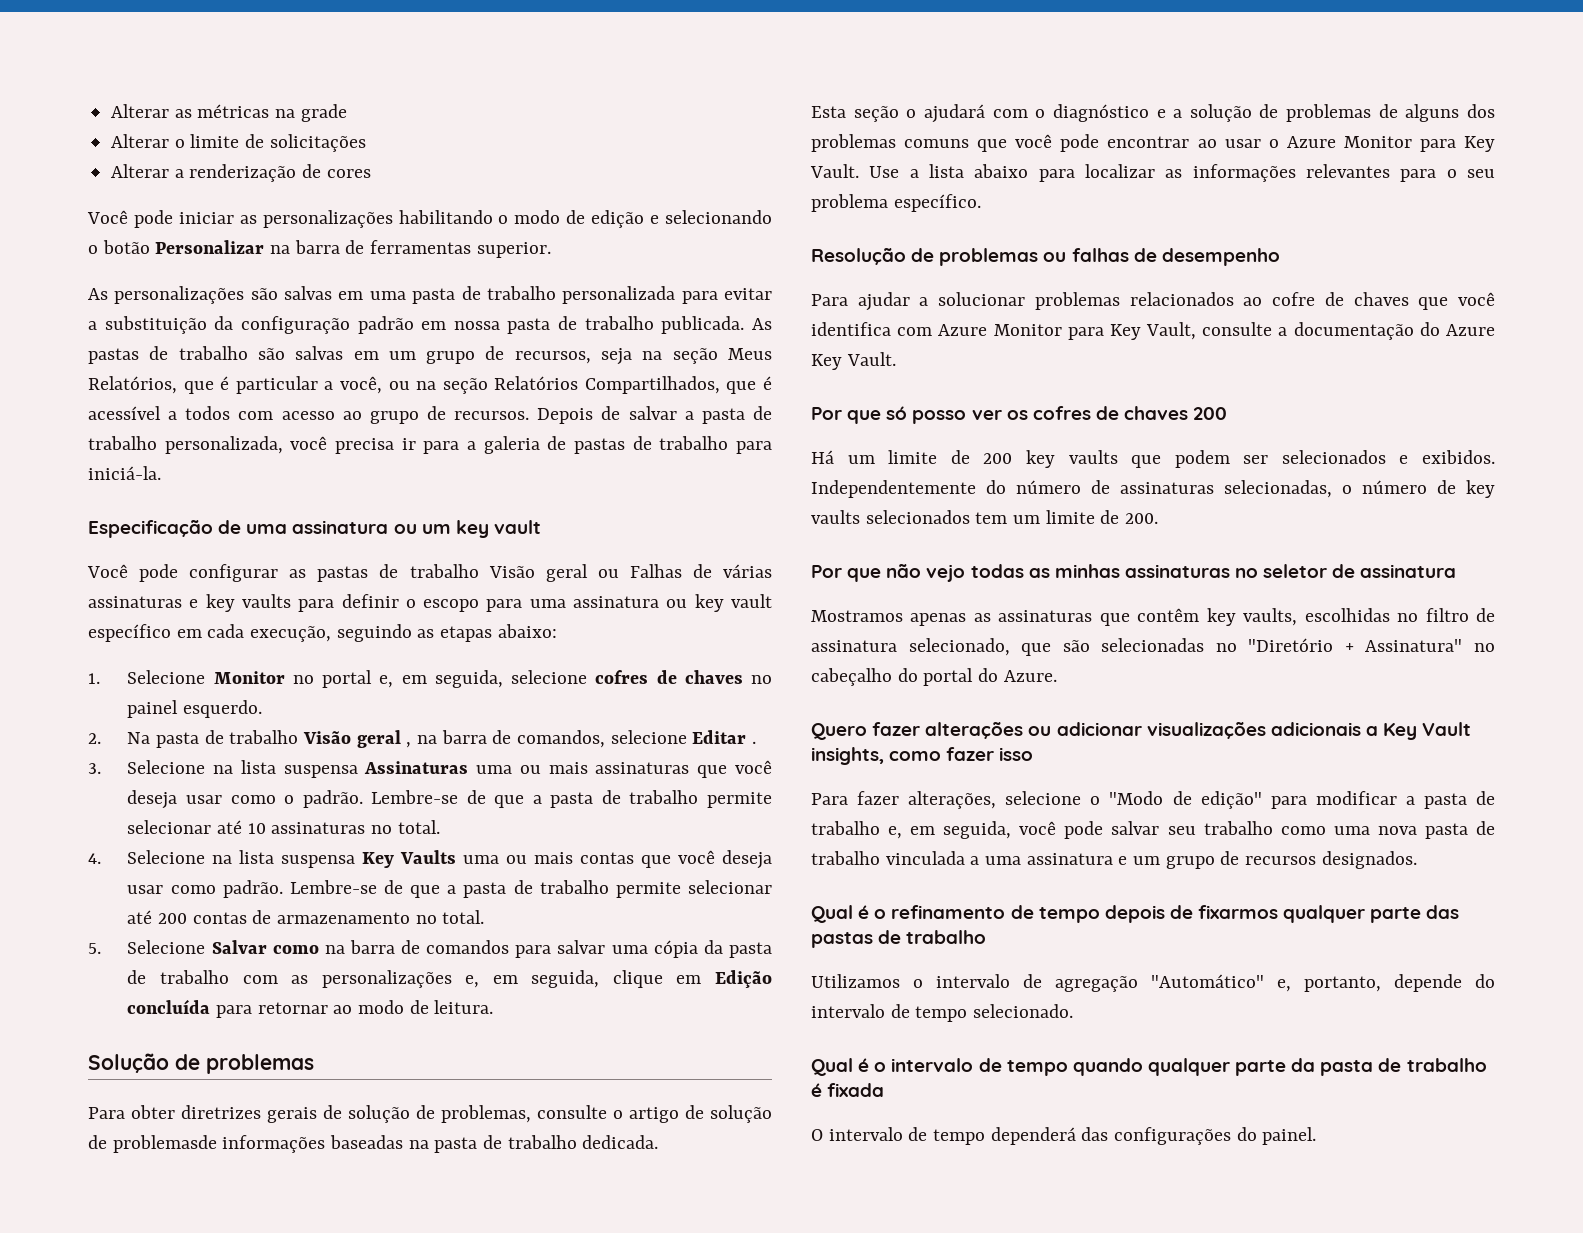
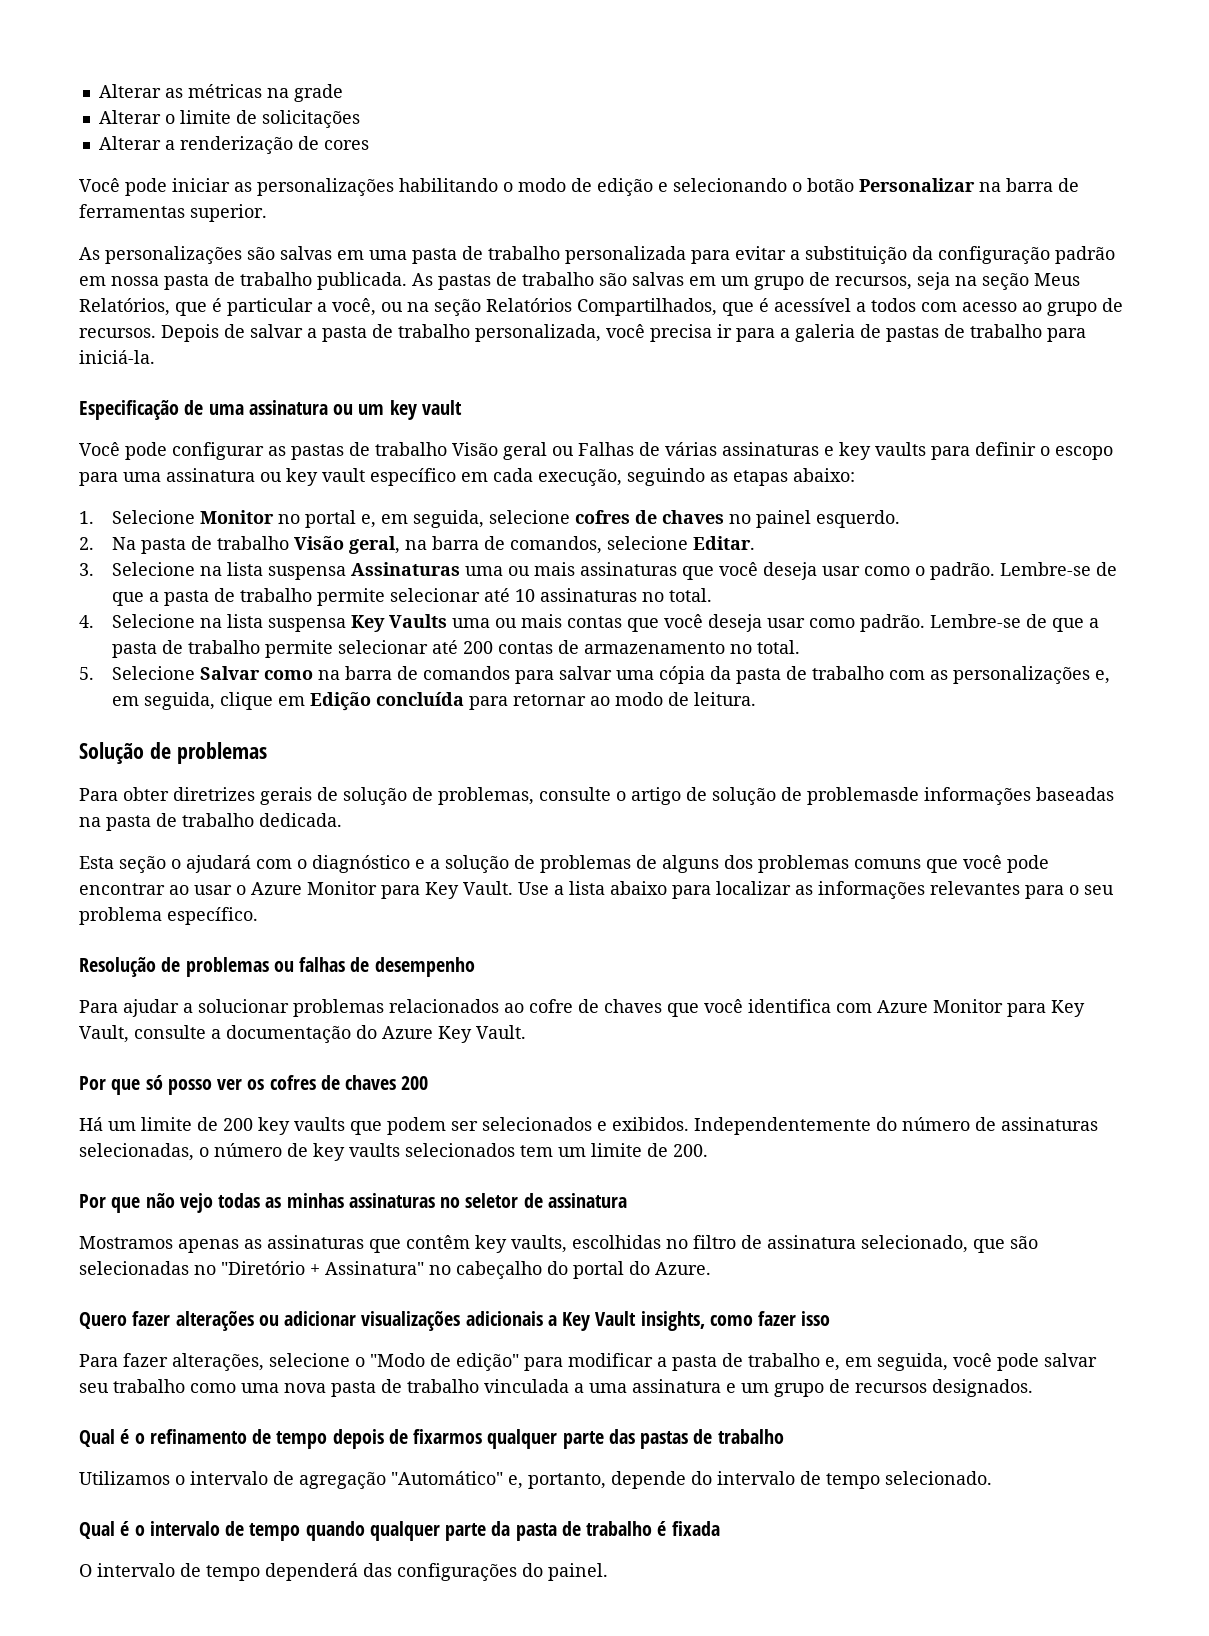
- 2. Na pasta de trabalho Visão geral , na barra de comandos, selecione Editar .
+ 2. Na pasta de trabalho Visão geral, na barra de comandos, selecione Editar.

